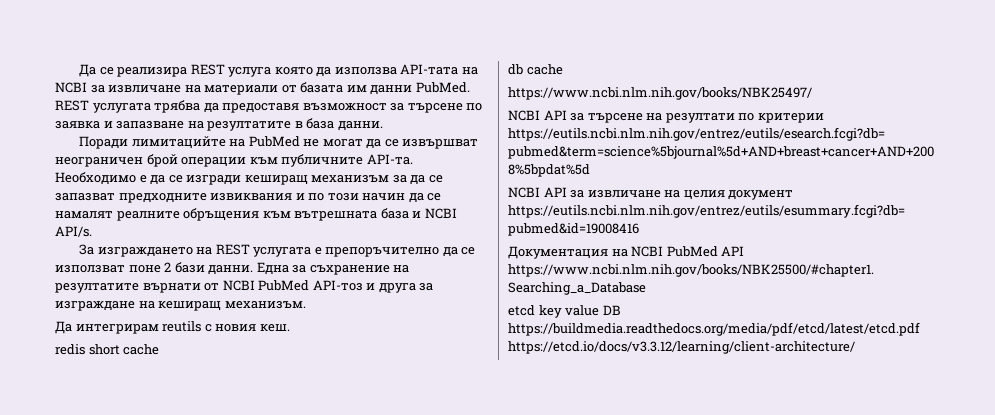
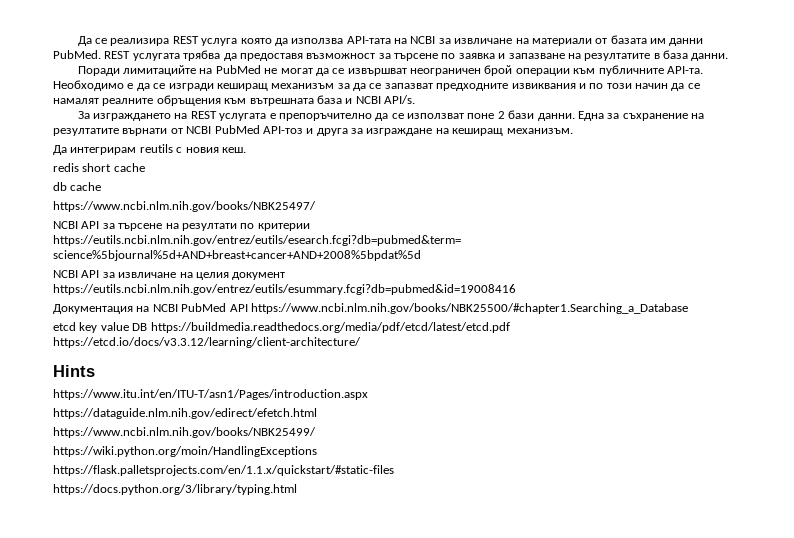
+ Hints
+ https://www.itu.int/en/ITU-T/asn1/Pages/introduction.aspx
+ https://dataguide.nlm.nih.gov/edirect/efetch.html
+ https://www.ncbi.nlm.nih.gov/books/NBK25499/
+ https://wiki.python.org/moin/HandlingExceptions
+ https://flask.palletsprojects.com/en/1.1.x/quickstart/#static-files
+ https://docs.python.org/3/library/typing.html

